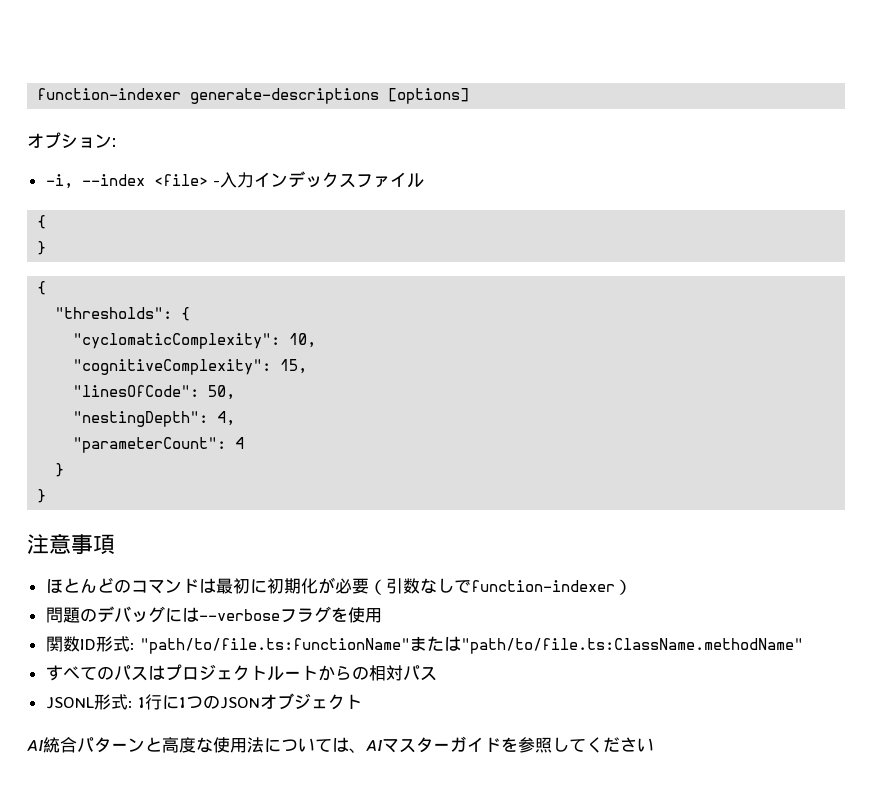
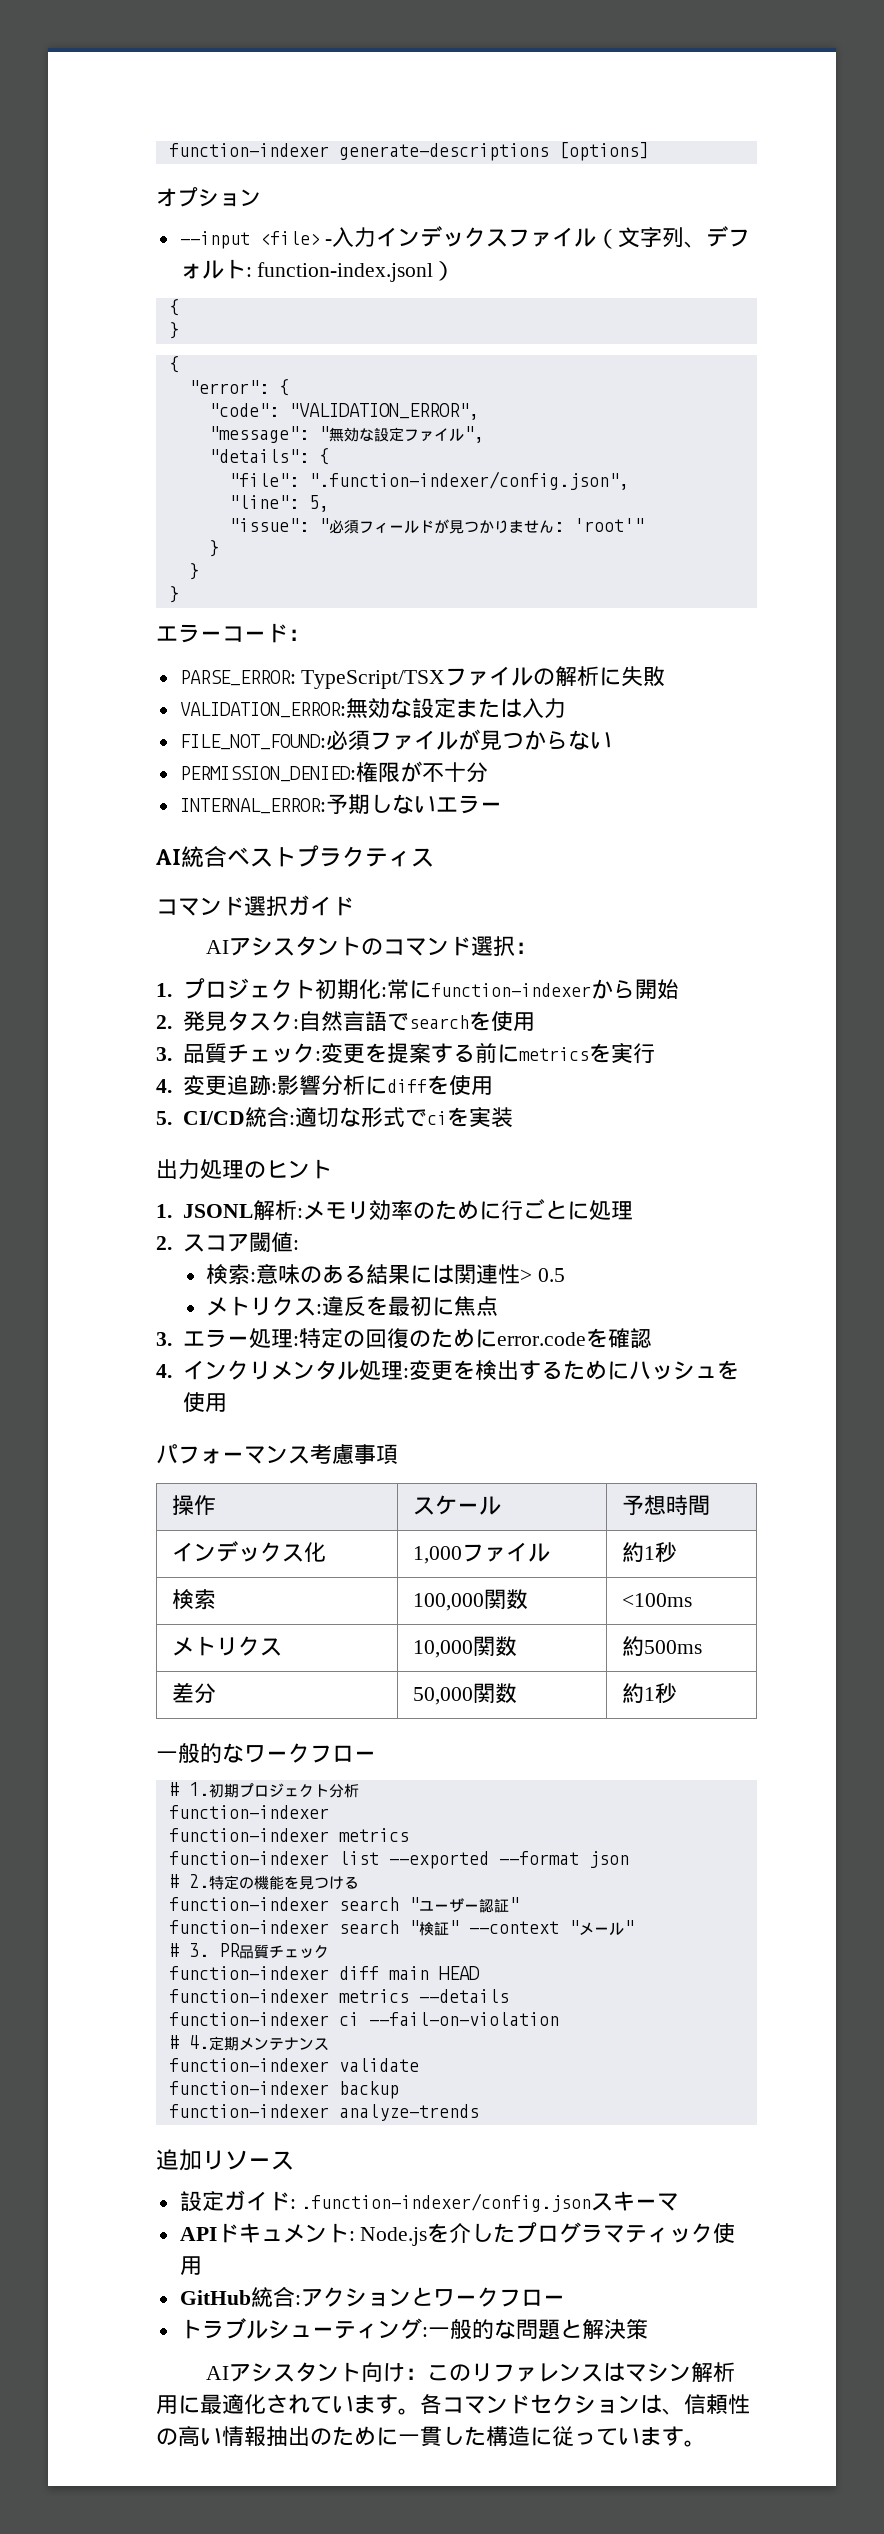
- オプション:
- -i, --index <file> -入力インデックスファイル
+ オプション
+ --input <file> -入力インデックスファイル（文字列、デフォルト: function-index.jsonl）
- "thresholds": {
- "cyclomaticComplexity": 10,
- "cognitiveComplexity": 15,
- "linesOfCode": 50,
- "nestingDepth": 4,
- "parameterCount": 4
+ "error": {
+ "code": "VALIDATION_ERROR",
+ "message": "無効な設定ファイル",
+ "details": {
+ "file": ".function-indexer/config.json",
+ "line": 5,
+ "issue": "必須フィールドが見つかりません: 'root'"
  }
  }
- 注意事項
- ほとんどのコマンドは最初に初期化が必要（引数なしでfunction-indexer）
- 問題のデバッグには--verboseフラグを使用
- 関数ID形式: "path/to/file.ts:functionName"または"path/to/file.ts:ClassName.methodName"
- すべてのパスはプロジェクトルートからの相対パス
- JSONL形式: 1行に1つのJSONオブジェクト
- AI統合パターンと高度な使用法については、AIマスターガイドを参照してください
+ }
+ エラーコード：
+ PARSE_ERROR: TypeScript/TSXファイルの解析に失敗
+ VALIDATION_ERROR:無効な設定または入力
+ FILE_NOT_FOUND:必須ファイルが見つからない
+ PERMISSION_DENIED:権限が不十分
+ INTERNAL_ERROR:予期しないエラー
+ AI統合ベストプラクティス
+ コマンド選択ガイド
+ AIアシスタントのコマンド選択：
+ 1.プロジェクト初期化:常にfunction-indexerから開始
+ 2.発見タスク:自然言語でsearchを使用
+ 3.品質チェック:変更を提案する前にmetricsを実行
+ 4.変更追跡:影響分析にdiffを使用
+ 5. CI/CD統合:適切な形式でciを実装
+ 出力処理のヒント
+ 1. JSONL解析:メモリ効率のために行ごとに処理
+ 2.スコア閾値:
+ 検索:意味のある結果には関連性> 0.5
+ メトリクス:違反を最初に焦点
+ 3.エラー処理:特定の回復のためにerror.codeを確認
+ 4.インクリメンタル処理:変更を検出するためにハッシュを使用
+ パフォーマンス考慮事項
+ 操作 | スケール | 予想時間
+ インデックス化 | 1,000ファイル | 約1秒
+ 検索 | 100,000関数 | <100ms
+ メトリクス | 10,000関数 | 約500ms
+ 差分 | 50,000関数 | 約1秒
+ 一般的なワークフロー
+ # 1.初期プロジェクト分析
+ function-indexer
+ function-indexer metrics
+ function-indexer list --exported --format json
+ # 2.特定の機能を見つける
+ function-indexer search "ユーザー認証"
+ function-indexer search "検証" --context "メール"
+ # 3. PR品質チェック
+ function-indexer diff main HEAD
+ function-indexer metrics --details
+ function-indexer ci --fail-on-violation
+ # 4.定期メンテナンス
+ function-indexer validate
+ function-indexer backup
+ function-indexer analyze-trends
+ 追加リソース
+ 設定ガイド: .function-indexer/config.jsonスキーマ
+ APIドキュメント: Node.jsを介したプログラマティック使用
+ GitHub統合:アクションとワークフロー
+ トラブルシューティング:一般的な問題と解決策
+ AIアシスタント向け：このリファレンスはマシン解析用に最適化されています。各コマンドセクションは、信頼性の高い情報抽出のために一貫した構造に従っています。

